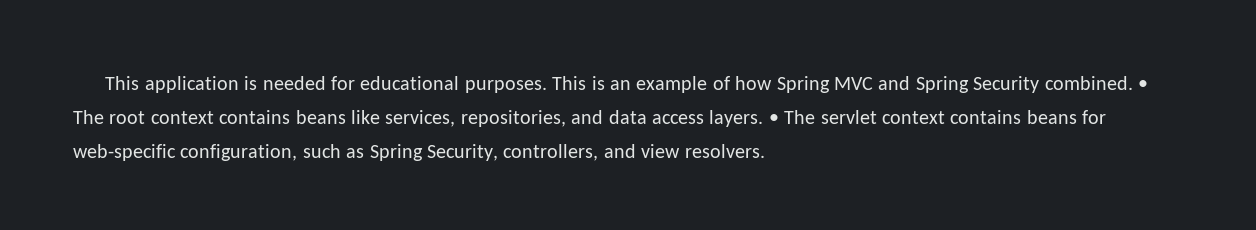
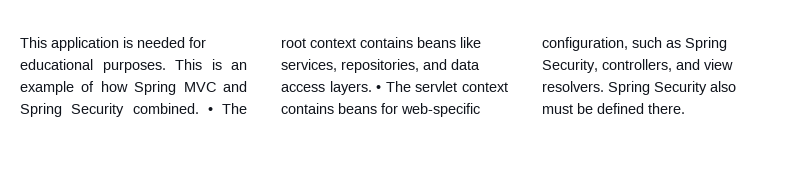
+ Spring Security also must be defined there.

